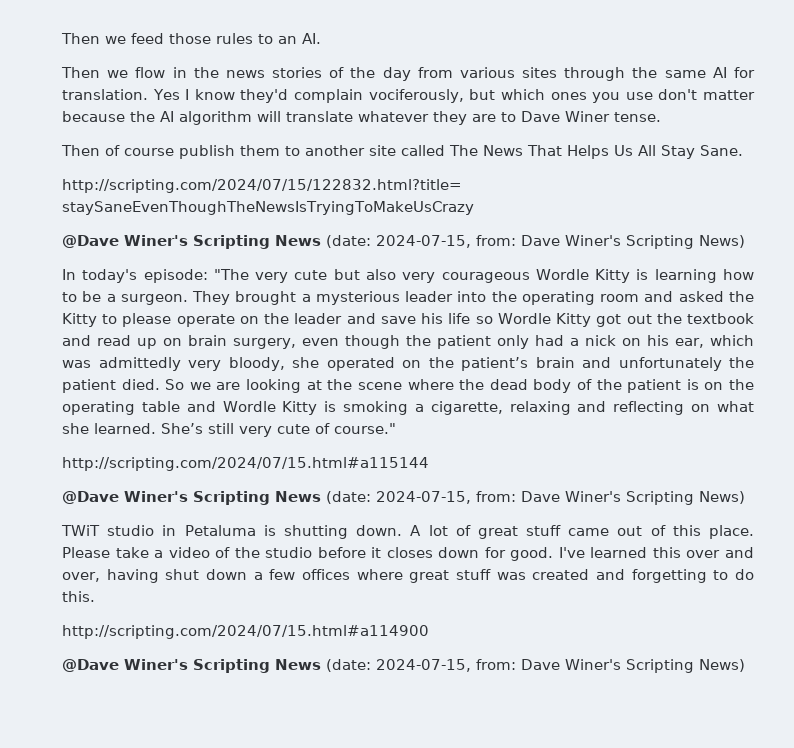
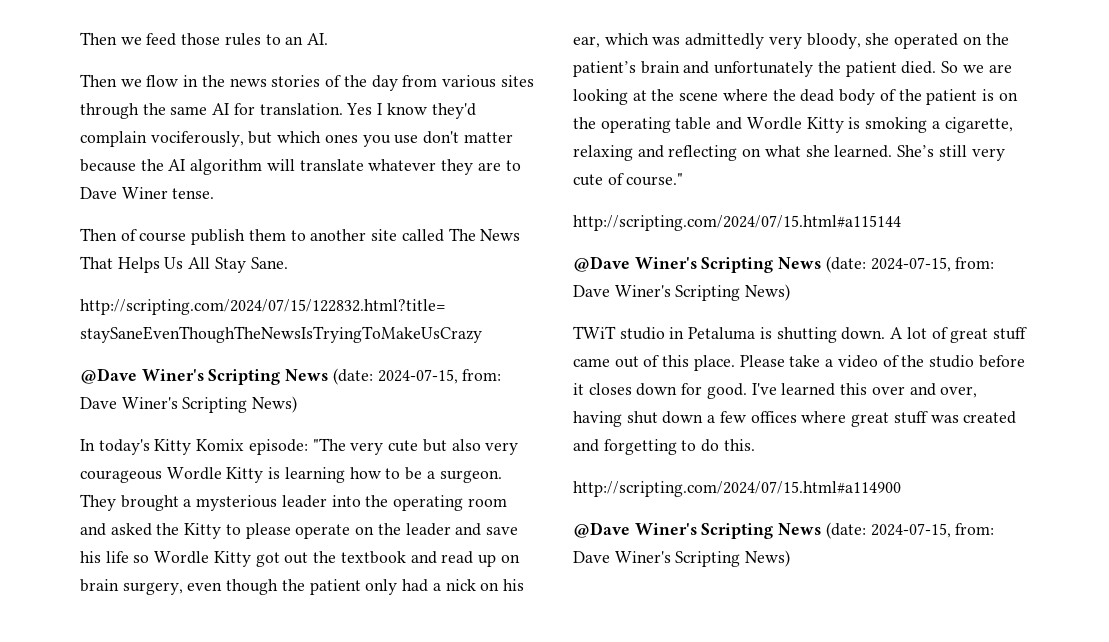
- In today's episode: "The very cute but also very courageous Wordle Kitty is learning how to be a surgeon.
+ In today's Kitty Komix episode: "The very cute but also very courageous Wordle Kitty is learning how to be a surgeon.

